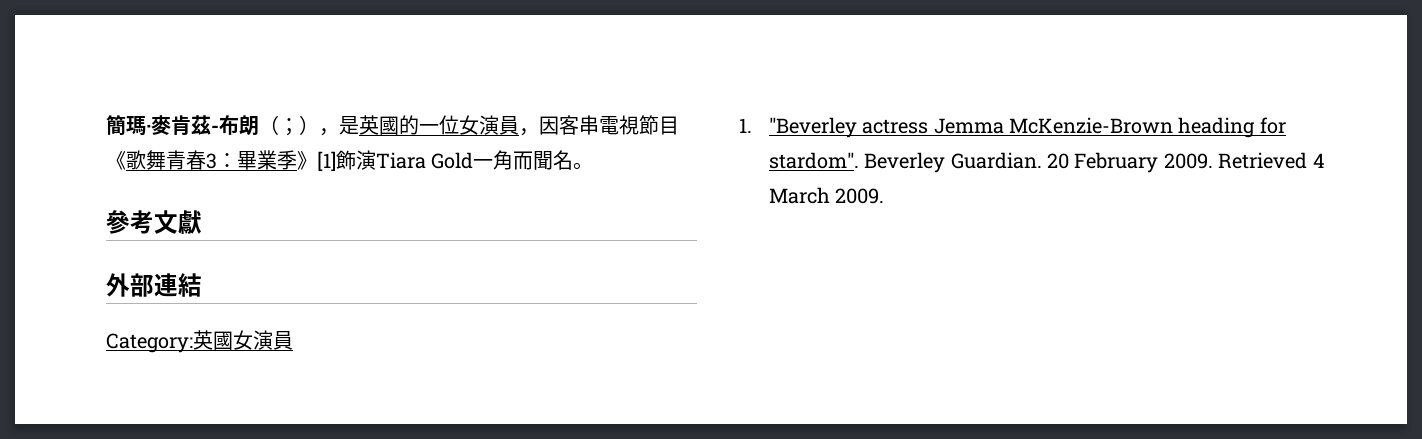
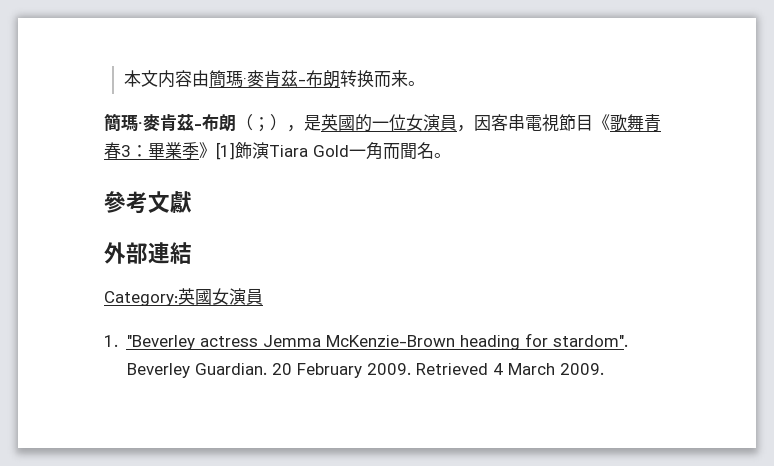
+ 本文内容由簡瑪·麥肯茲-布朗转换而来。

